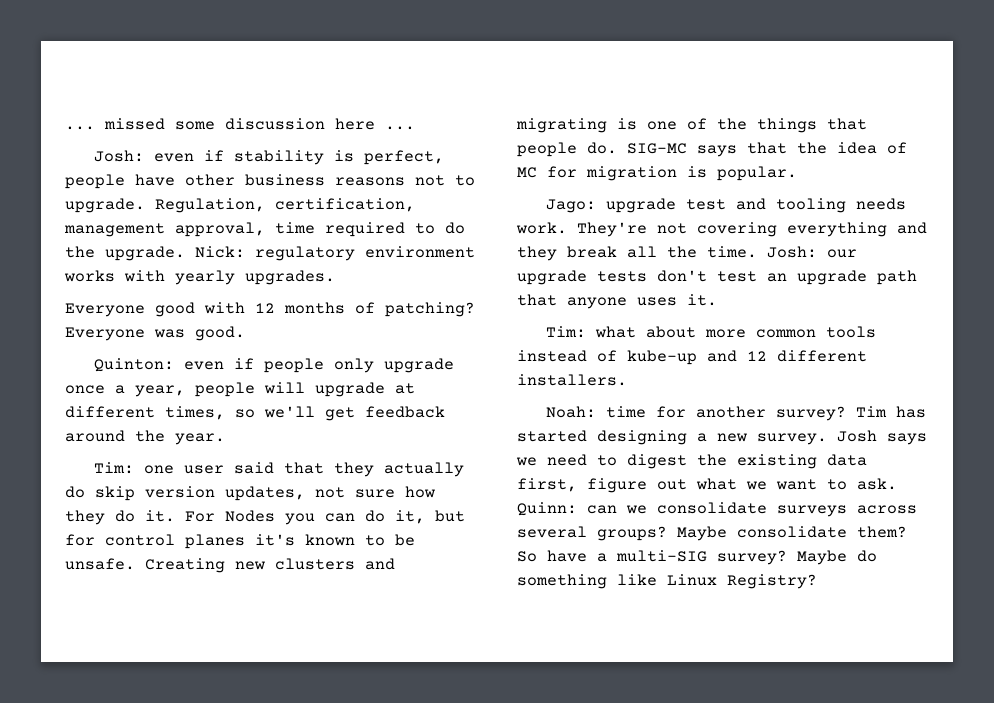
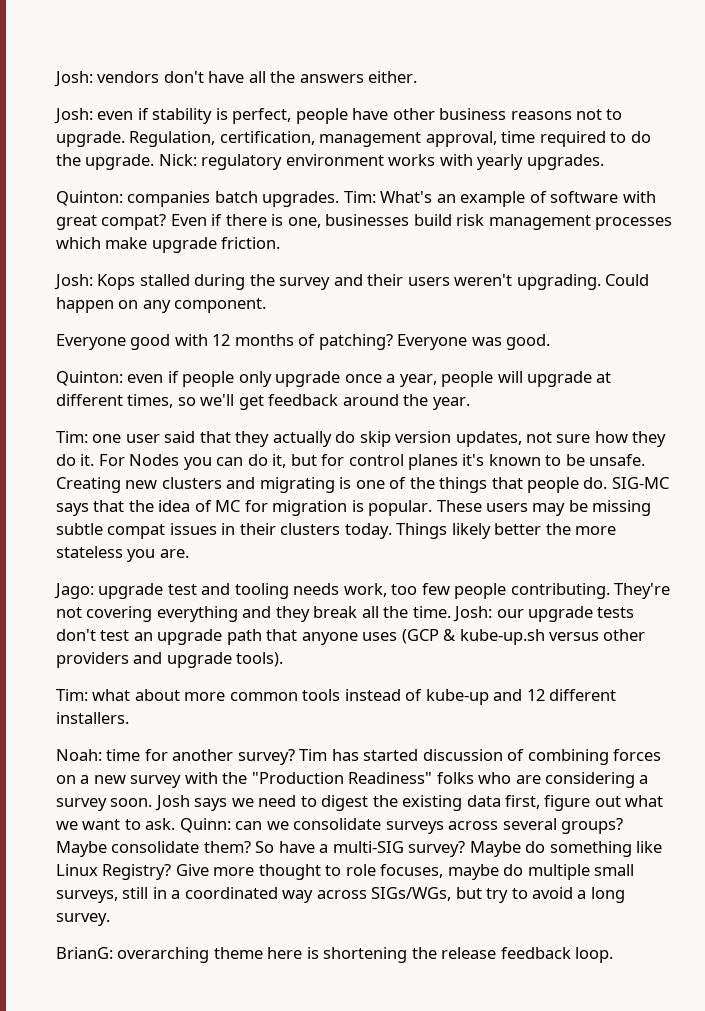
- ... missed some discussion here ...
+ Josh: vendors don't have all the answers either.
+ Quinton: companies batch upgrades. Tim: What's an example of software with great compat? Even if there is one, businesses build risk management processes which make upgrade friction.
+ Josh: Kops stalled during the survey and their users weren't upgrading. Could happen on any component.
+ These users may be missing subtle compat issues in their clusters today. Things likely better the more stateless you are.
- Jago: upgrade test and tooling needs work.
+ Jago: upgrade test and tooling needs work, too few people contributing.
- Josh: our upgrade tests don't test an upgrade path that anyone uses it.
+ Josh: our upgrade tests don't test an upgrade path that anyone uses (GCP & kube-up.sh versus other providers and upgrade tools).
- Tim has started designing a new survey.
+ Tim has started discussion of combining forces on a new survey with the "Production Readiness" folks who are considering a survey soon.
+ Give more thought to role focuses, maybe do multiple small surveys, still in a coordinated way across SIGs/WGs, but try to avoid a long survey.
+ BrianG: overarching theme here is shortening the release feedback loop.

